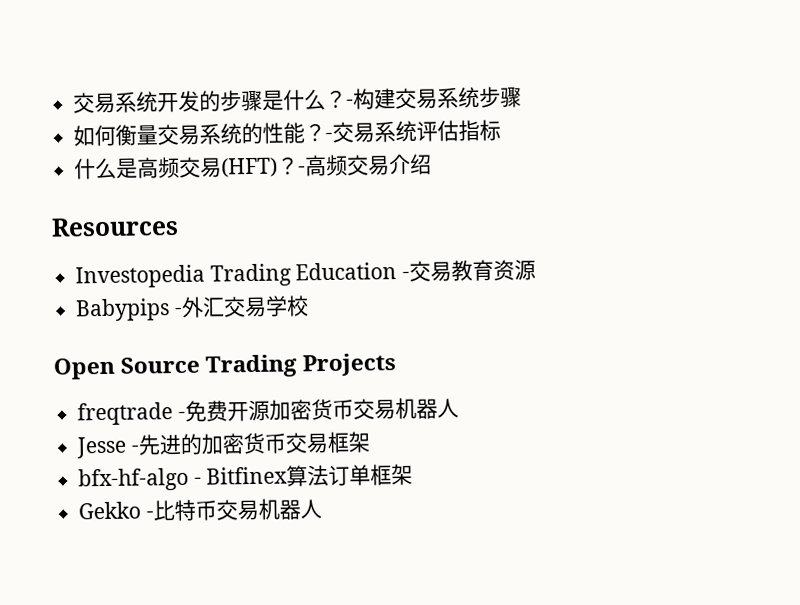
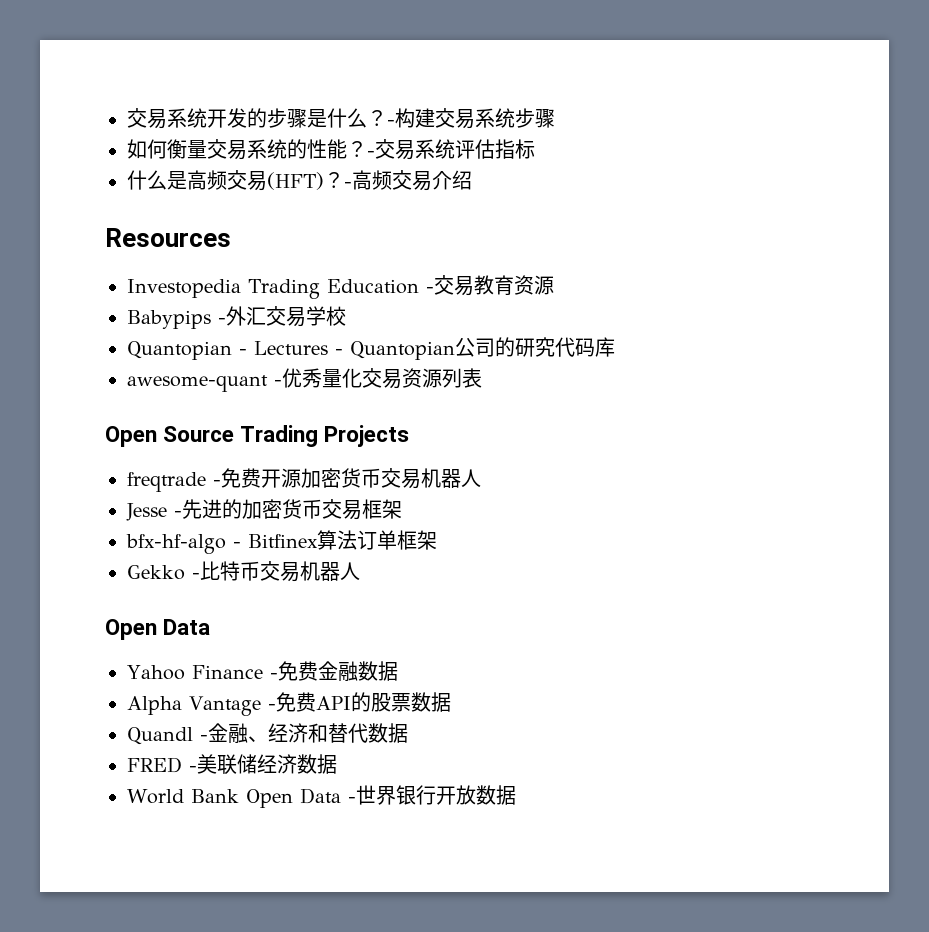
+ Quantopian - Lectures - Quantopian公司的研究代码库
+ awesome-quant -优秀量化交易资源列表
  Gekko -比特币交易机器人
+ Open Data
+ Yahoo Finance -免费金融数据
+ Alpha Vantage -免费API的股票数据
+ Quandl -金融、经济和替代数据
+ FRED -美联储经济数据
+ World Bank Open Data -世界银行开放数据

